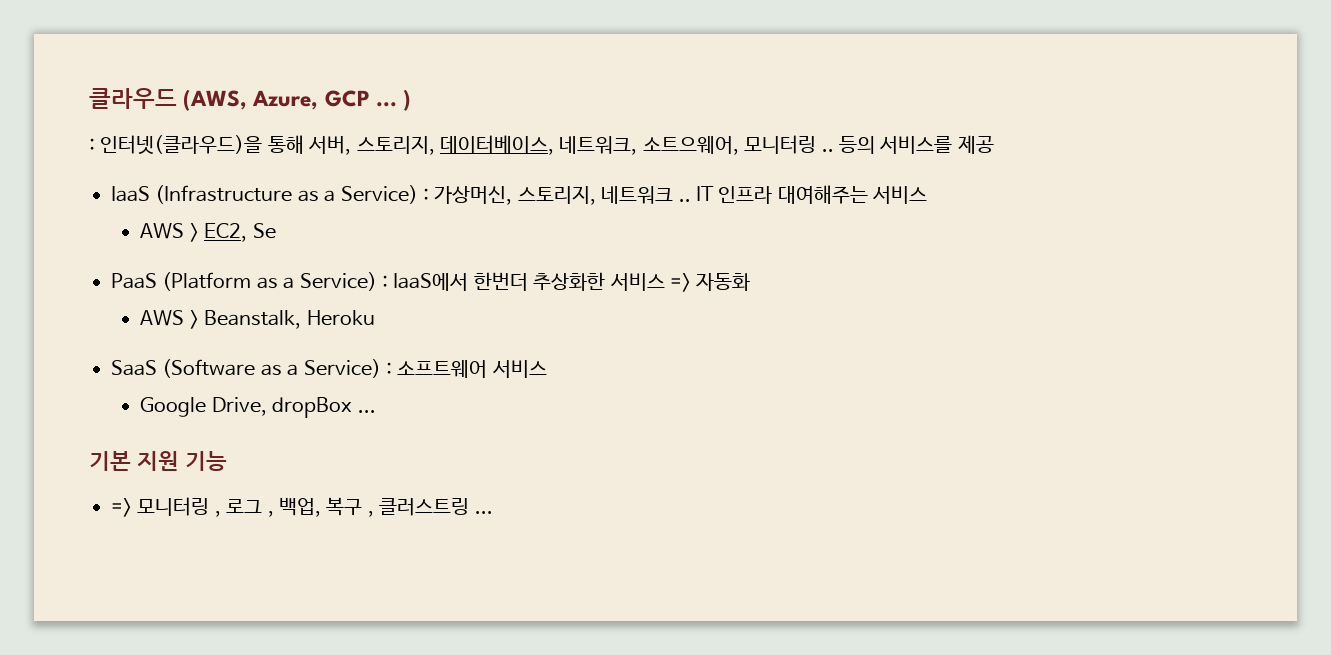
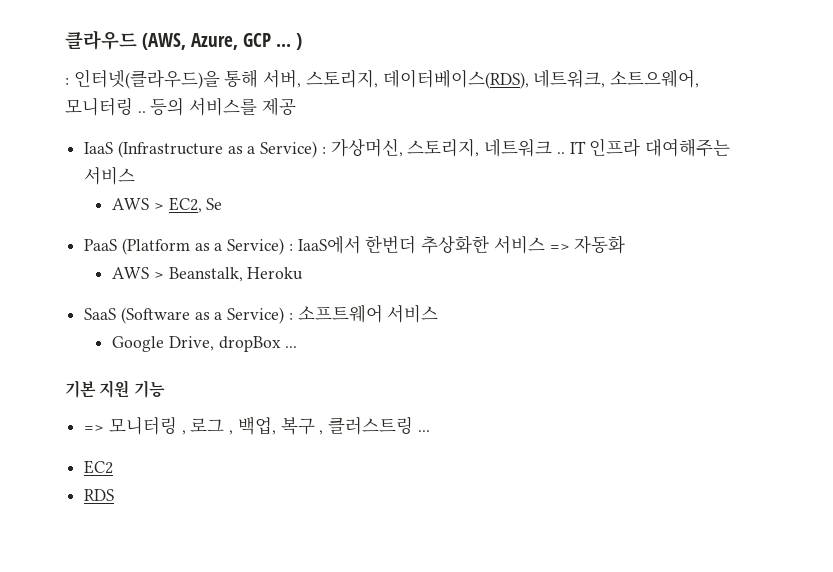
- : 인터넷(클라우드)을 통해 서버, 스토리지, 데이터베이스, 네트워크, 소트으웨어, 모니터링 ..
+ : 인터넷(클라우드)을 통해 서버, 스토리지, 데이터베이스(RDS), 네트워크, 소트으웨어, 모니터링 ..
+ EC2
+ RDS

